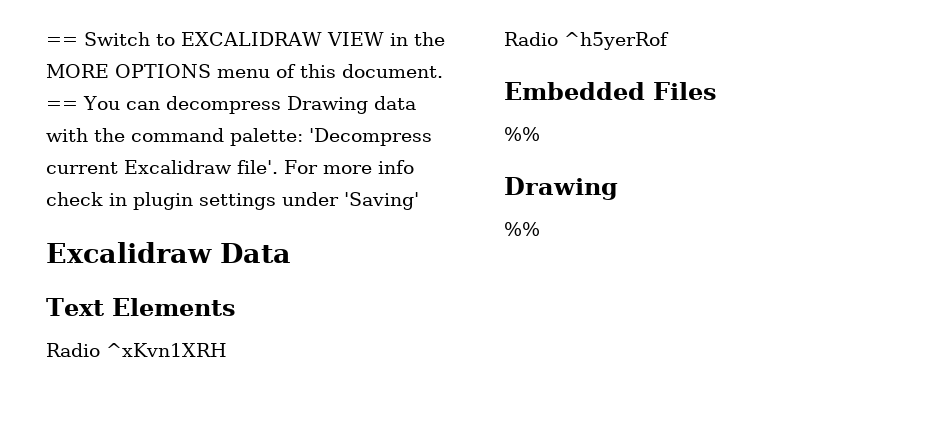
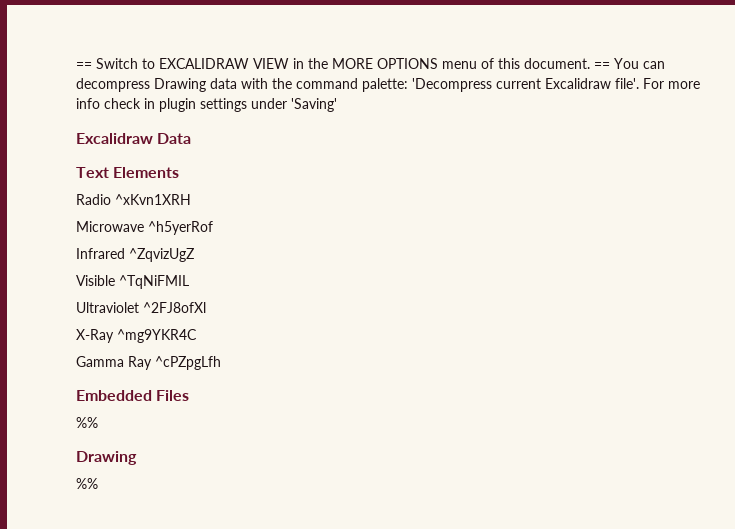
- Radio ^h5yerRof
+ Microwave ^h5yerRof
+ Infrared ^ZqvizUgZ
+ Visible ^TqNiFMIL
+ Ultraviolet ^2FJ8ofXl
+ X-Ray ^mg9YKR4C
+ Gamma Ray ^cPZpgLfh

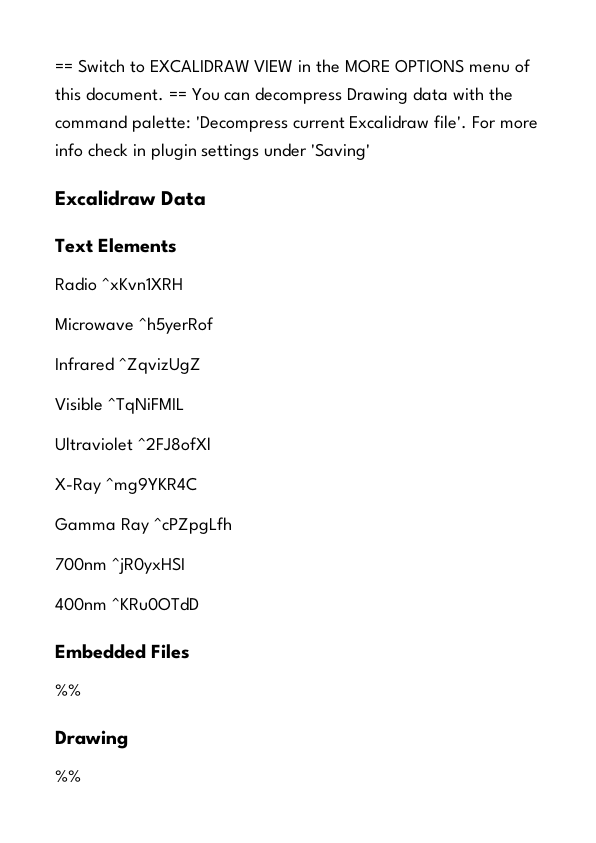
+ 700nm ^jR0yxHSI
+ 400nm ^KRu0OTdD

